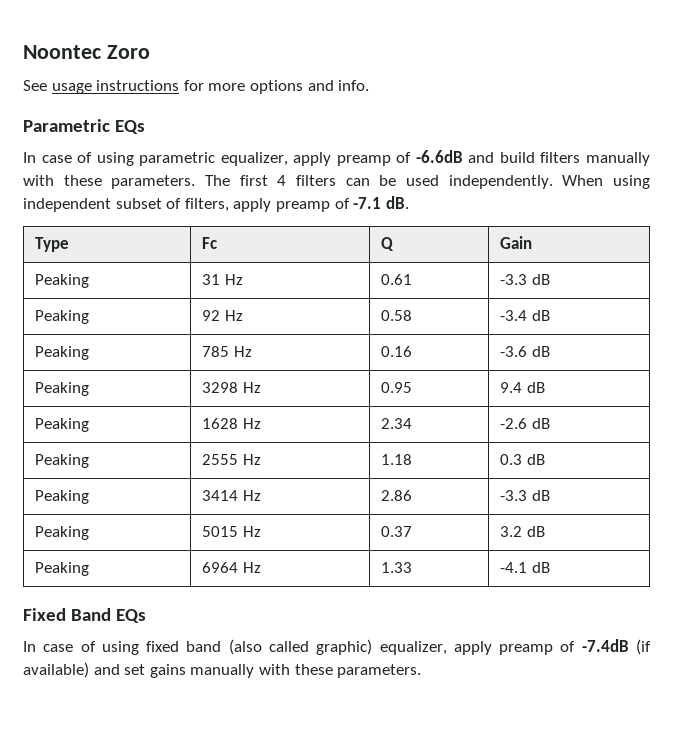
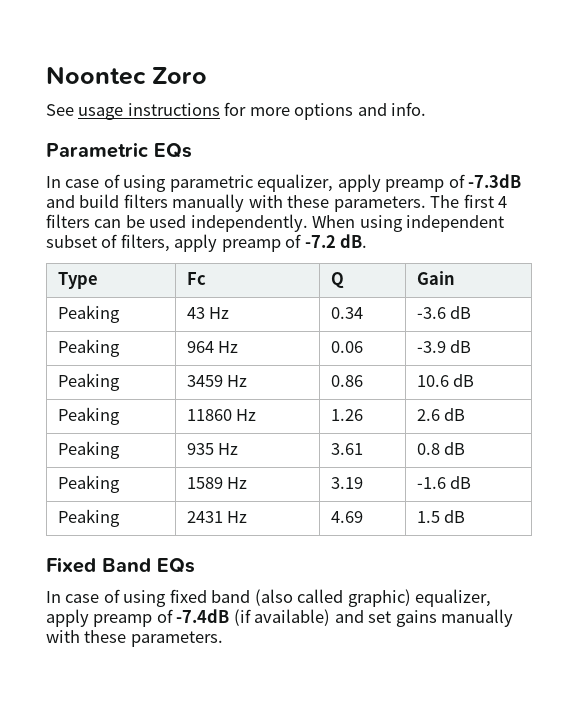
- In case of using parametric equalizer, apply preamp of -6.6dB and build filters manually with these parameters.
+ In case of using parametric equalizer, apply preamp of -7.3dB and build filters manually with these parameters.
- When using independent subset of filters, apply preamp of -7.1 dB.
+ When using independent subset of filters, apply preamp of -7.2 dB.
- Peaking | 31 Hz | 0.61 | -3.3 dB
- Peaking | 92 Hz | 0.58 | -3.4 dB
- Peaking | 785 Hz | 0.16 | -3.6 dB
+ Peaking | 43 Hz | 0.34 | -3.6 dB
- Peaking | 3298 Hz | 0.95 | 9.4 dB
- Peaking | 1628 Hz | 2.34 | -2.6 dB
- Peaking | 2555 Hz | 1.18 | 0.3 dB
- Peaking | 3414 Hz | 2.86 | -3.3 dB
- Peaking | 5015 Hz | 0.37 | 3.2 dB
- Peaking | 6964 Hz | 1.33 | -4.1 dB
+ Peaking | 964 Hz | 0.06 | -3.9 dB
+ Peaking | 3459 Hz | 0.86 | 10.6 dB
+ Peaking | 11860 Hz | 1.26 | 2.6 dB
+ Peaking | 935 Hz | 3.61 | 0.8 dB
+ Peaking | 1589 Hz | 3.19 | -1.6 dB
+ Peaking | 2431 Hz | 4.69 | 1.5 dB

